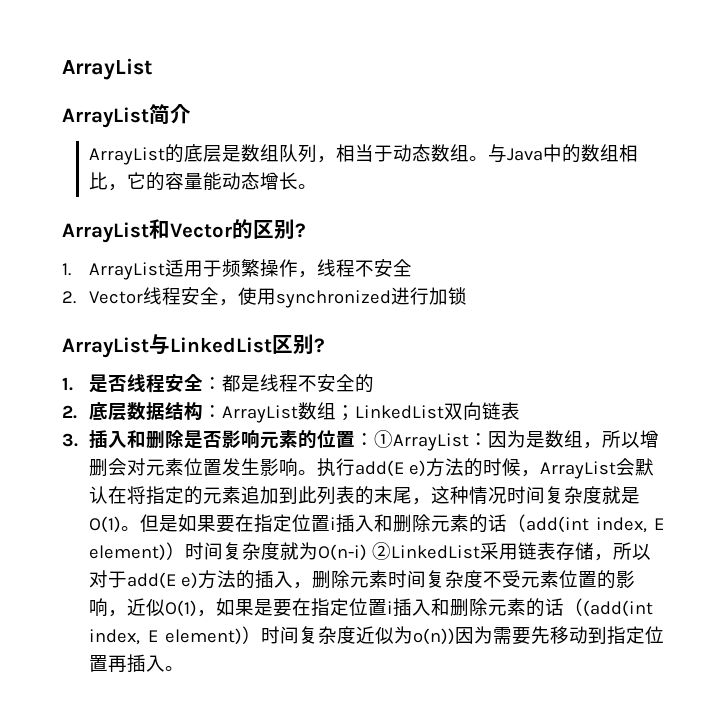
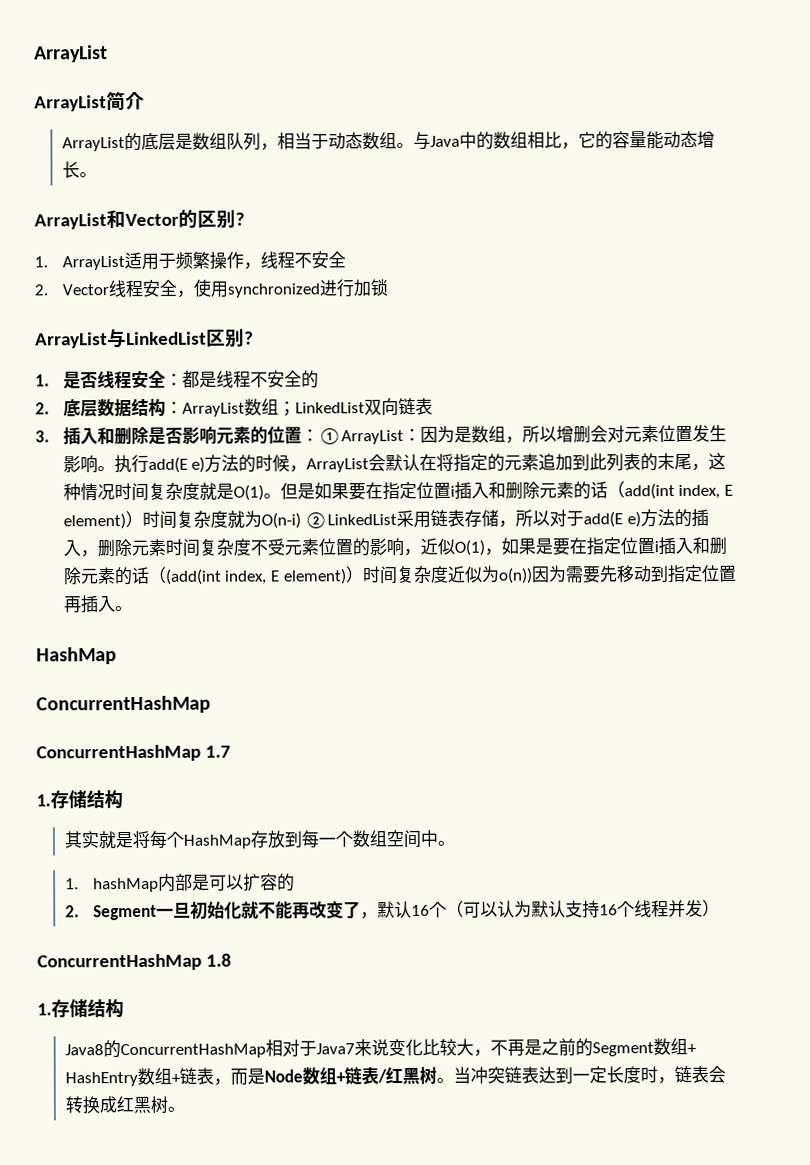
  但是如果要在指定位置i插入和删除元素的话（add(int index, E element)）时间复杂度就为O(n-i) ②LinkedList采用链表存储，所以对于add(E e)方法的插入，删除元素时间复杂度不受元素位置的影响，近似O(1)，如果是要在指定位置i插入和删除元素的话（(add(int index, E element)）时间复杂度近似为o(n))因为需要先移动到指定位置再插入。
+ HashMap
+ ConcurrentHashMap
+ ConcurrentHashMap 1.7
+ 1.存储结构
+ 其实就是将每个HashMap存放到每一个数组空间中。
+ 1. hashMap内部是可以扩容的
+ 2. Segment一旦初始化就不能再改变了，默认16个（可以认为默认支持16个线程并发）
+ ConcurrentHashMap 1.8
+ 1.存储结构
+ Java8的ConcurrentHashMap相对于Java7来说变化比较大，不再是之前的Segment数组+ HashEntry数组+链表，而是Node数组+链表/红黑树。当冲突链表达到一定长度时，链表会转换成红黑树。

